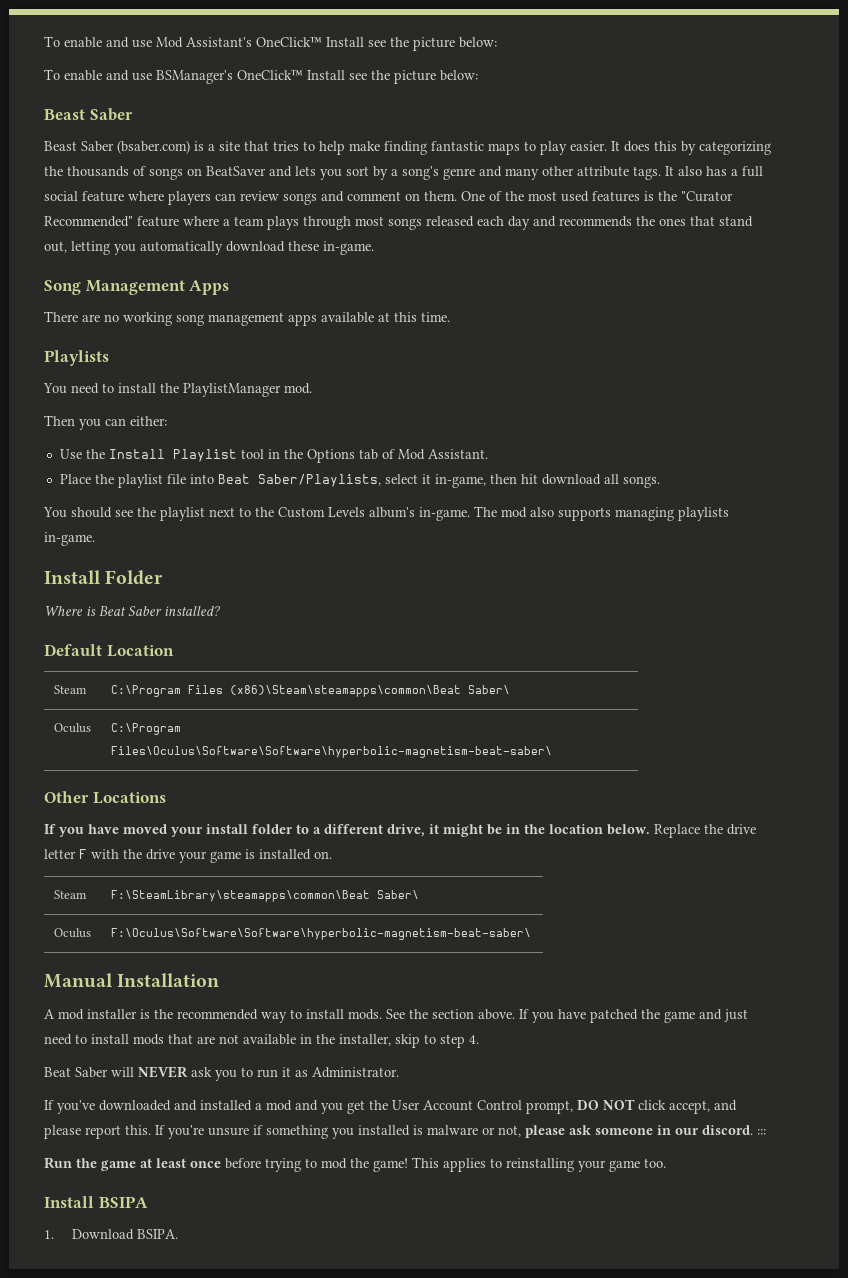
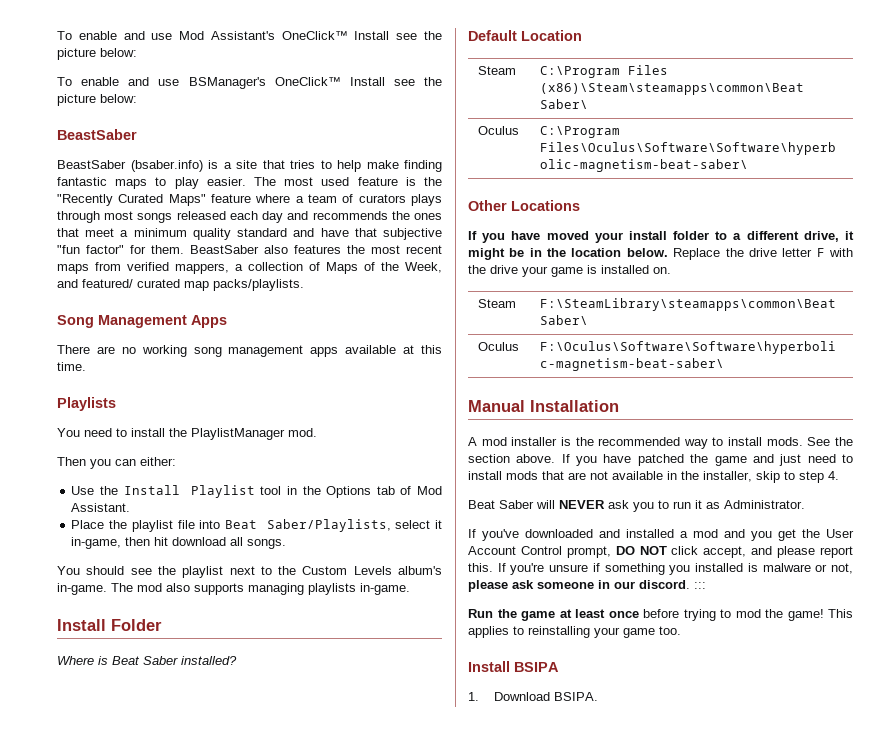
  To enable and use BSManager's OneClick™ Install see the picture below:
- Beast Saber
- Beast Saber (bsaber.com) is a site that tries to help make finding fantastic maps to play easier.
+ BeastSaber
+ BeastSaber (bsaber.info) is a site that tries to help make finding fantastic maps to play easier.
- It does this by categorizing the thousands of songs on BeatSaver and lets you sort by a song's genre and many other attribute tags. It also has a full social feature where players can review songs and comment on them. One of the most used features is the "Curator Recommended" feature where a team plays through most songs released each day and recommends the ones that stand out, letting you automatically download these in-game.
+ The most used feature is the "Recently Curated Maps" feature where a team of curators plays through most songs released each day and recommends the ones that meet a minimum quality standard and have that subjective "fun factor" for them. BeastSaber also features the most recent maps from verified mappers, a collection of Maps of the Week, and featured/ curated map packs/playlists.

